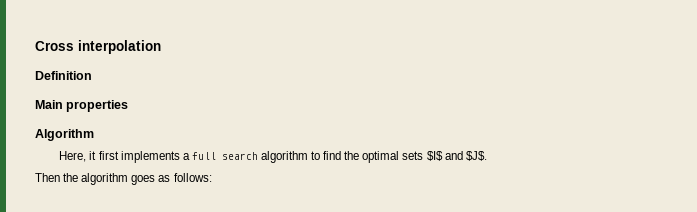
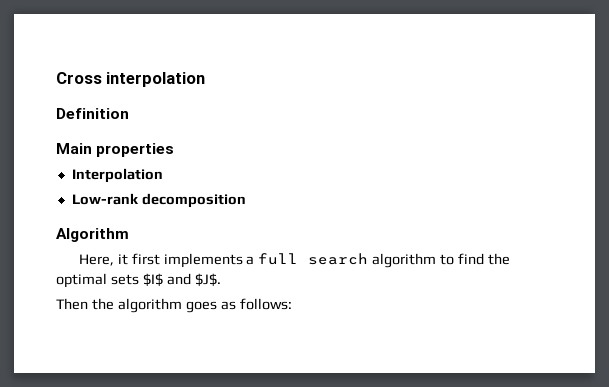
+ Interpolation
+ Low-rank decomposition

